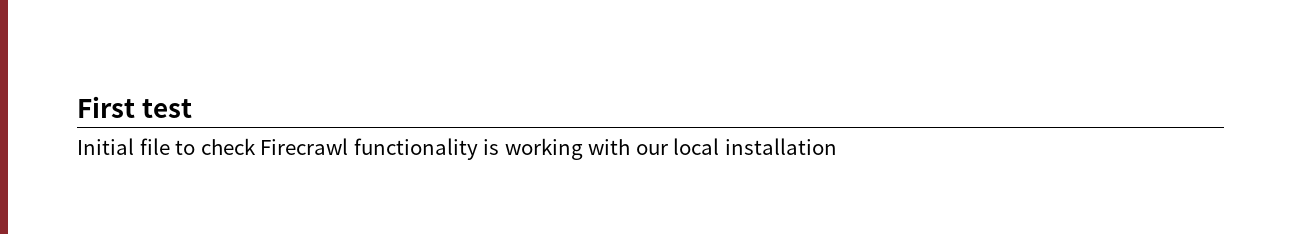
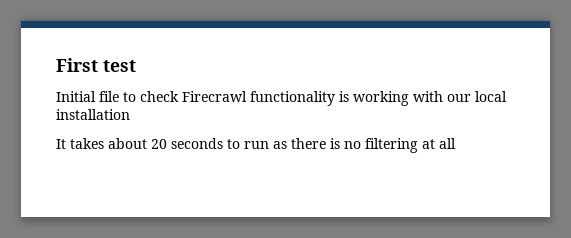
+ It takes about 20 seconds to run as there is no filtering at all

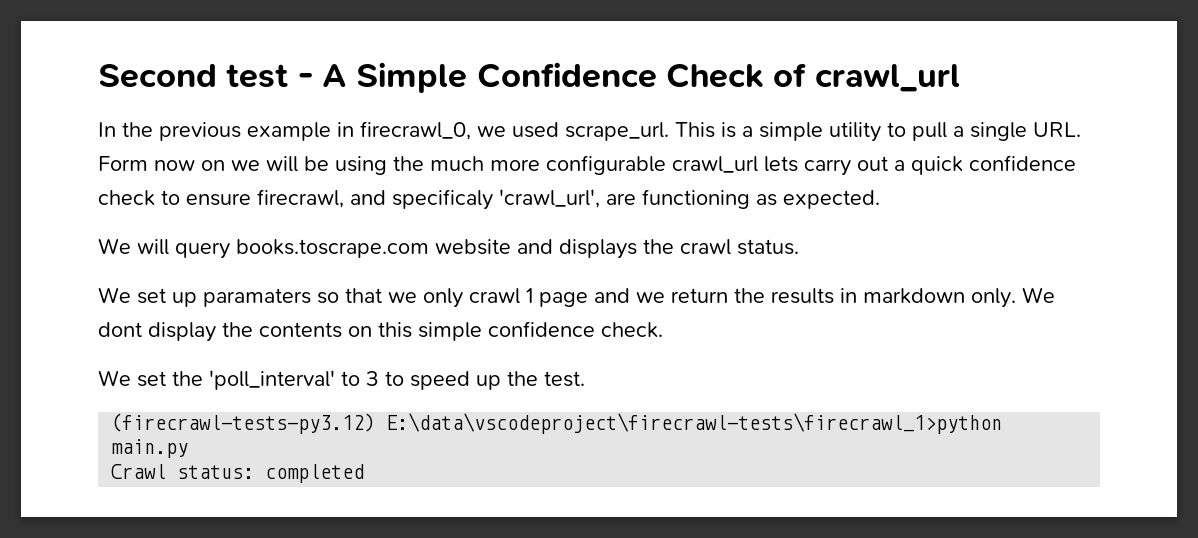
- First test
- Initial file to check Firecrawl functionality is working with our local installation
- It takes about 20 seconds to run as there is no filtering at all
+ Second test - A Simple Confidence Check of crawl_url
+ In the previous example in firecrawl_0, we used scrape_url. This is a simple utility to pull a single URL. Form now on we will be using the much more configurable crawl_url lets carry out a quick confidence check to ensure firecrawl, and specificaly 'crawl_url', are functioning as expected.
+ We will query books.toscrape.com website and displays the crawl status.
+ We set up paramaters so that we only crawl 1 page and we return the results in markdown only. We dont display the contents on this simple confidence check.
+ We set the 'poll_interval' to 3 to speed up the test.
+ (firecrawl-tests-py3.12) E:\data\vscodeproject\firecrawl-tests\firecrawl_1>python main.py
+ Crawl status: completed

